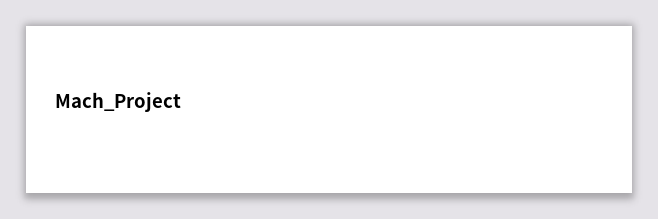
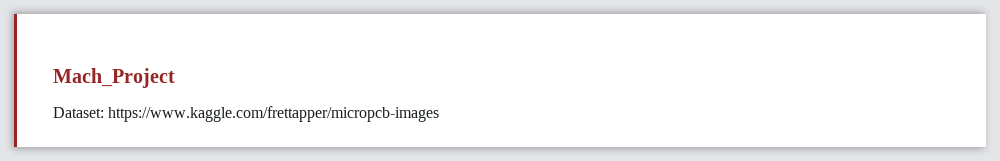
+ Dataset: https://www.kaggle.com/frettapper/micropcb-images

